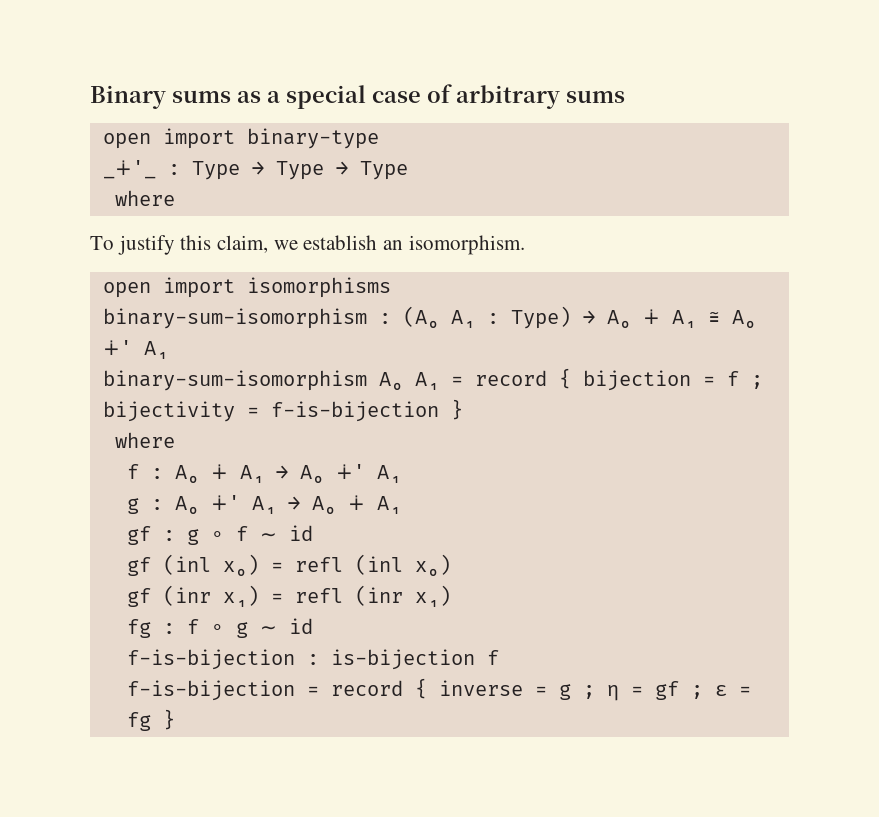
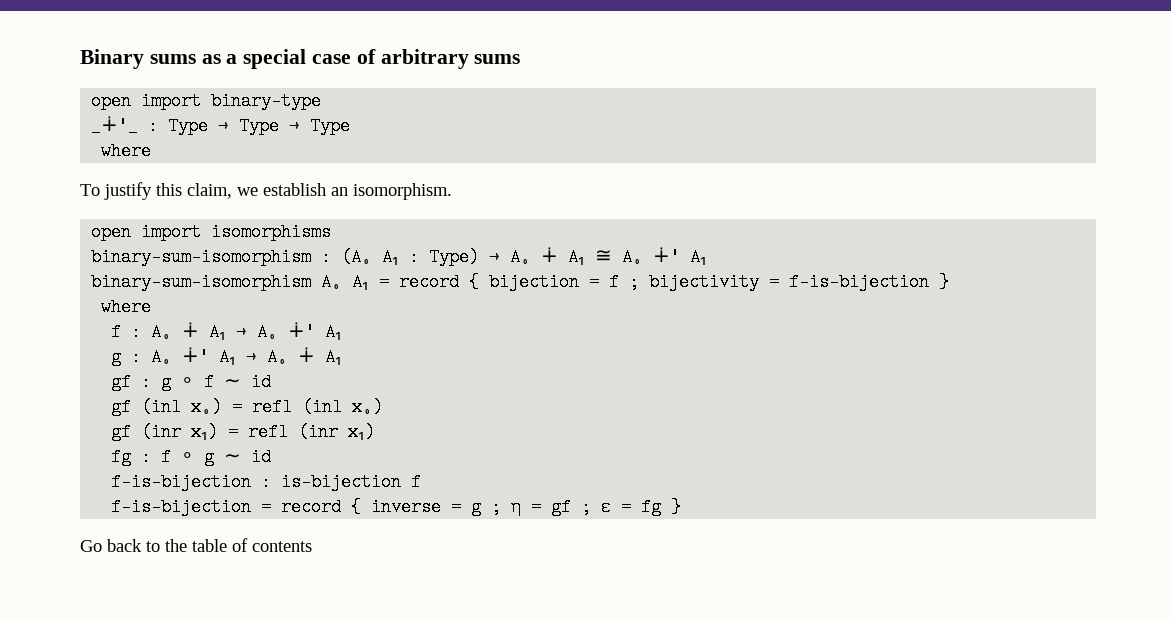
+ Go back to the table of contents

